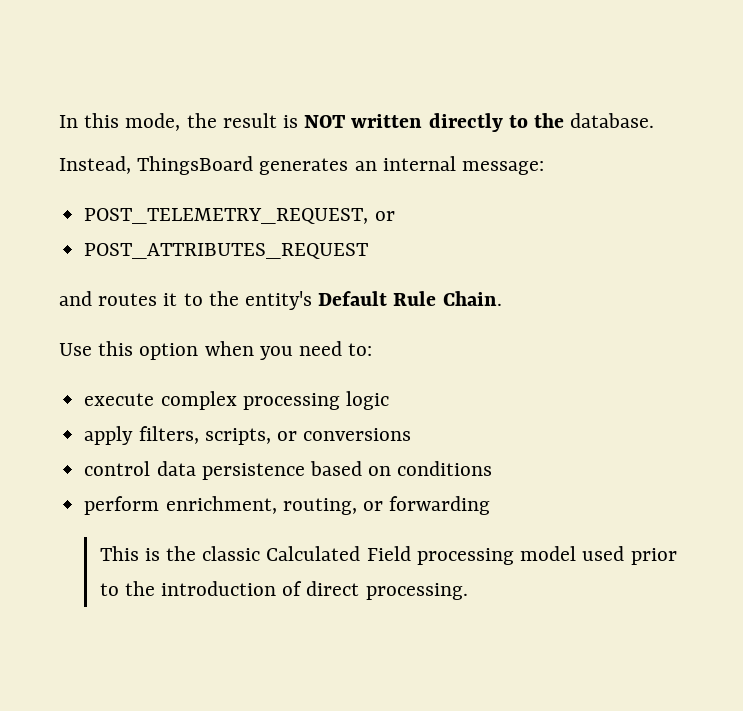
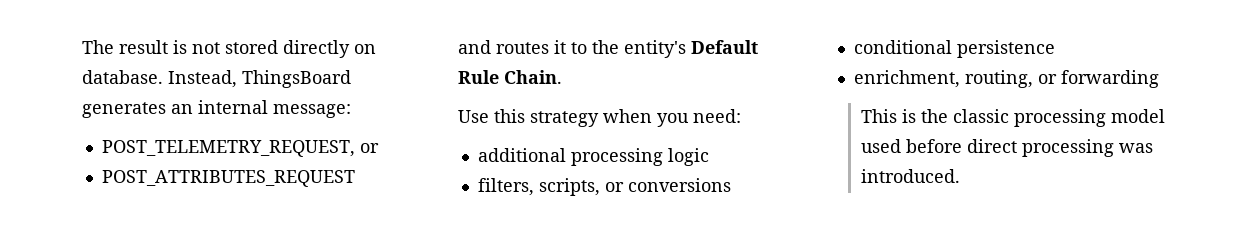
- In this mode, the result is NOT written directly to the database.
- Instead, ThingsBoard generates an internal message:
+ The result is not stored directly on database. Instead, ThingsBoard generates an internal message:
- Use this option when you need to:
- execute complex processing logic
+ Use this strategy when you need:
+ additional processing logic
- apply filters, scripts, or conversions
+ filters, scripts, or conversions
- control data persistence based on conditions
- perform enrichment, routing, or forwarding
+ conditional persistence
+ enrichment, routing, or forwarding
- This is the classic Calculated Field processing model used prior to the introduction of direct processing.
+ This is the classic processing model used before direct processing was introduced.

